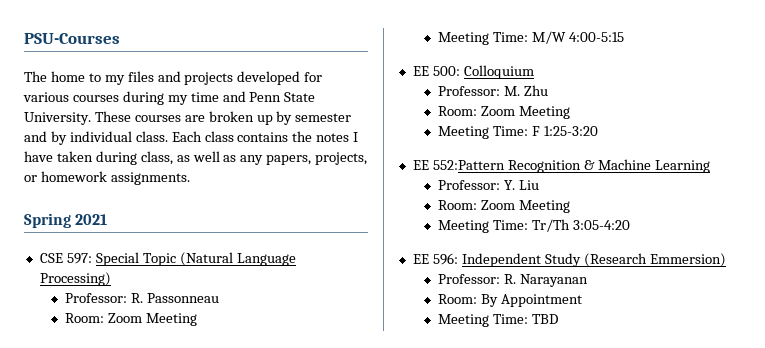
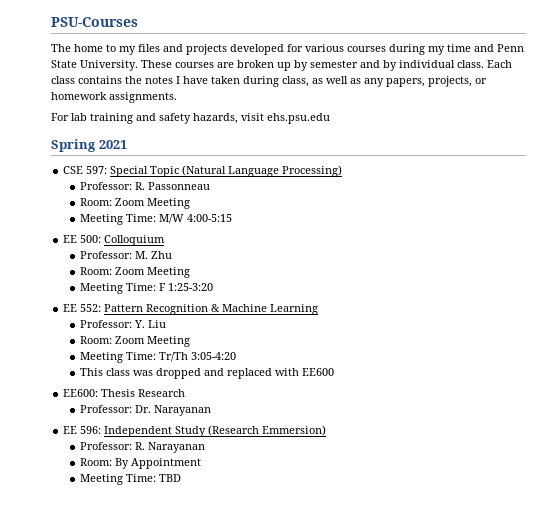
+ For lab training and safety hazards, visit ehs.psu.edu
- EE 552:Pattern Recognition & Machine Learning
+ EE 552: Pattern Recognition & Machine Learning
+ This class was dropped and replaced with EE600
+ EE600: Thesis Research
+ Professor: Dr. Narayanan

